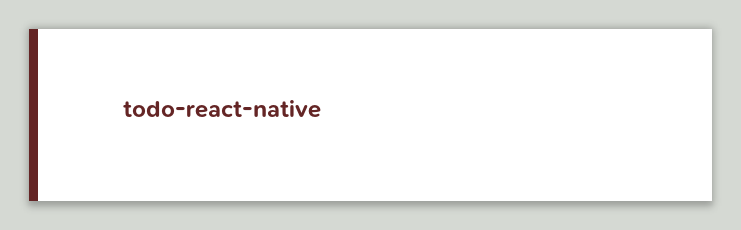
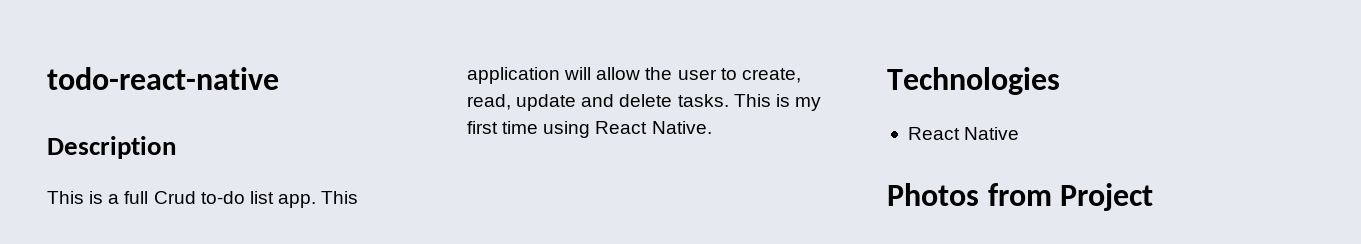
+ Description
+ This is a full Crud to-do list app. This application will allow the user to create, read, update and delete tasks. This is my first time using React Native.
+ Technologies
+ React Native
+ Photos from Project

